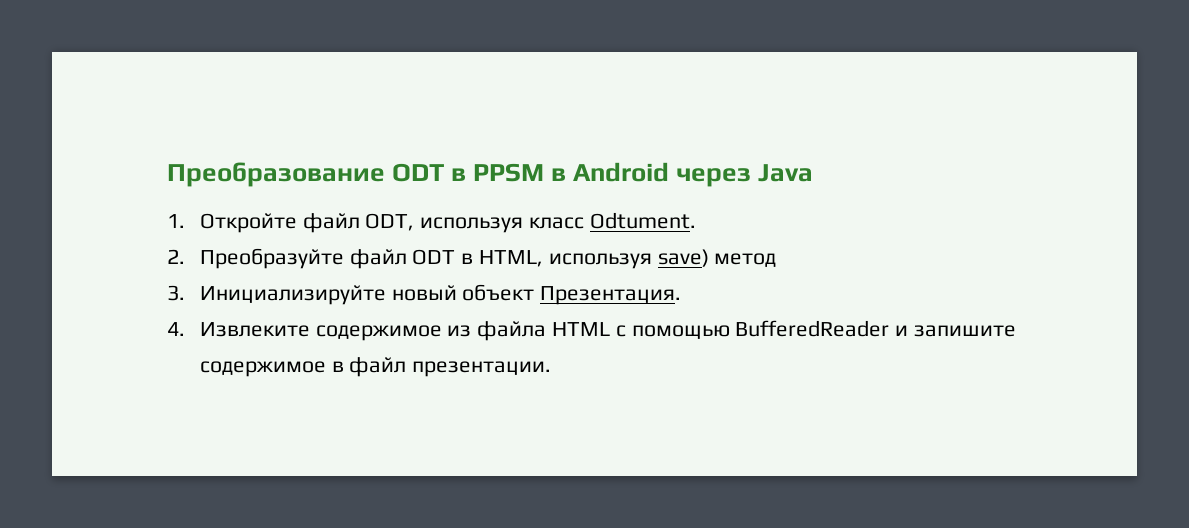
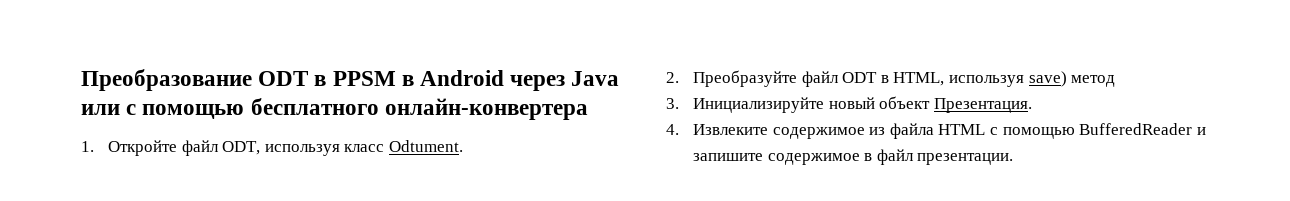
- Преобразование ODT в PPSM в Android через Java
+ Преобразование ODT в PPSM в Android через Java или с помощью бесплатного онлайн-конвертера

